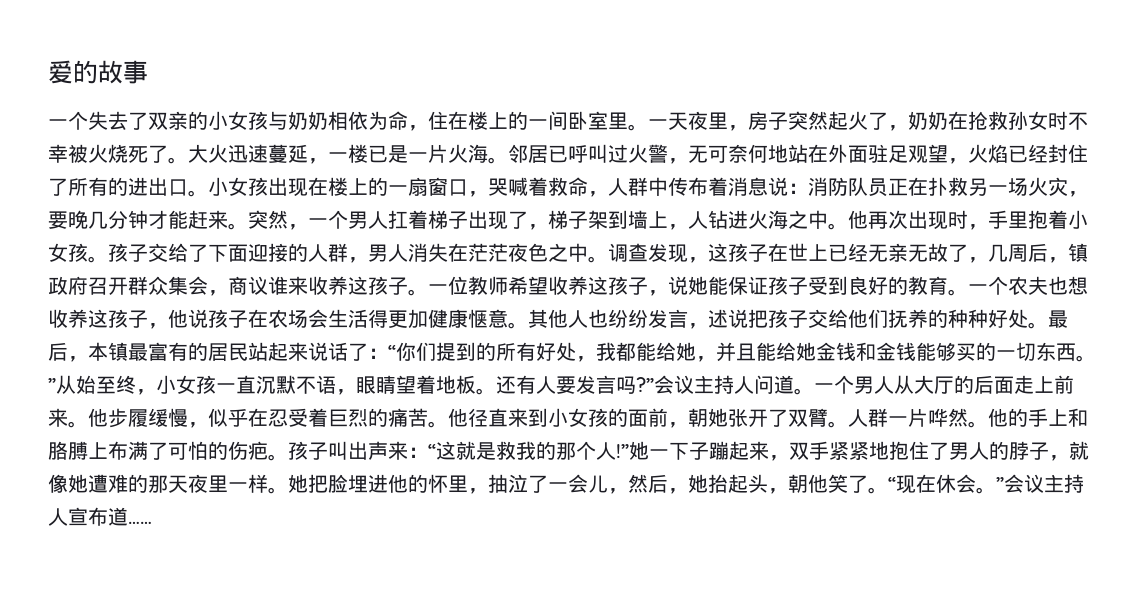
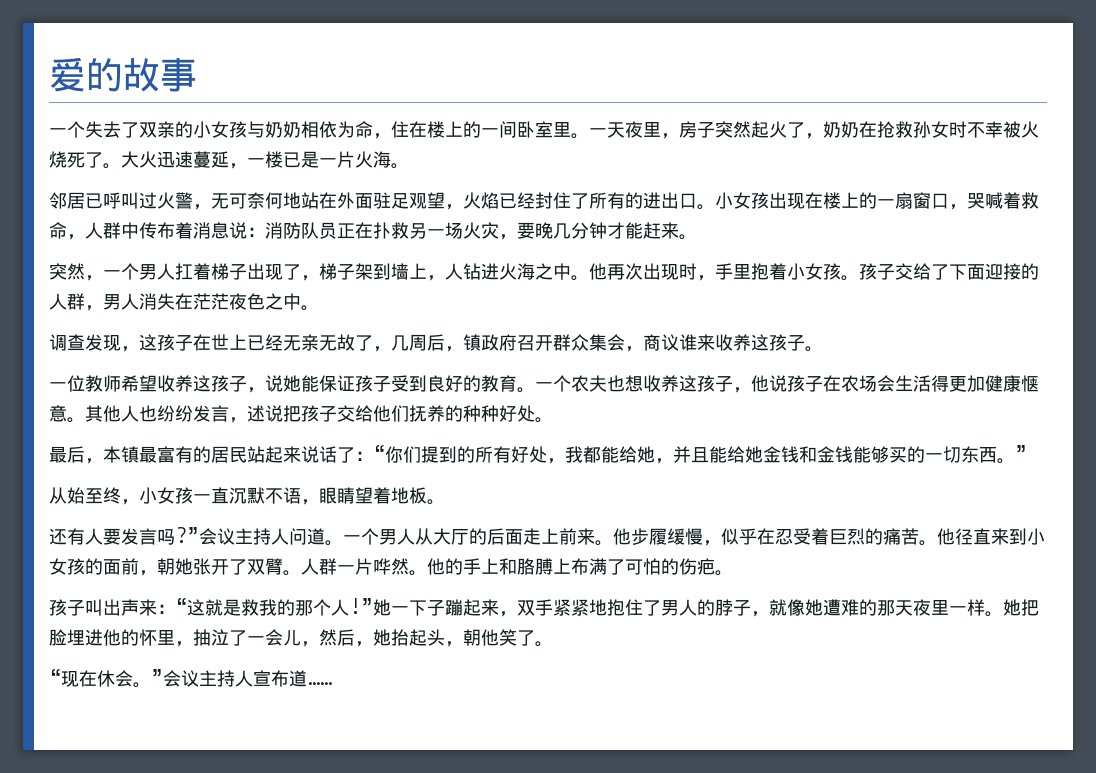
- 大火迅速蔓延，一楼已是一片火海。邻居已呼叫过火警，无可奈何地站在外面驻足观望，火焰已经封住了所有的进出口。
+ 大火迅速蔓延，一楼已是一片火海。
+ 邻居已呼叫过火警，无可奈何地站在外面驻足观望，火焰已经封住了所有的进出口。
- 小女孩出现在楼上的一扇窗口，哭喊着救命，人群中传布着消息说：消防队员正在扑救另一场火灾，要晚几分钟才能赶来。突然，一个男人扛着梯子出现了，梯子架到墙上，人钻进火海之中。
+ 小女孩出现在楼上的一扇窗口，哭喊着救命，人群中传布着消息说：消防队员正在扑救另一场火灾，要晚几分钟才能赶来。
+ 突然，一个男人扛着梯子出现了，梯子架到墙上，人钻进火海之中。
- 孩子交给了下面迎接的人群，男人消失在茫茫夜色之中。调查发现，这孩子在世上已经无亲无故了，几周后，镇政府召开群众集会，商议谁来收养这孩子。一位教师希望收养这孩子，说她能保证孩子受到良好的教育。
+ 孩子交给了下面迎接的人群，男人消失在茫茫夜色之中。
+ 调查发现，这孩子在世上已经无亲无故了，几周后，镇政府召开群众集会，商议谁来收养这孩子。
+ 一位教师希望收养这孩子，说她能保证孩子受到良好的教育。
- 其他人也纷纷发言，述说把孩子交给他们抚养的种种好处。最后，本镇最富有的居民站起来说话了：“你们提到的所有好处，我都能给她，并且能给她金钱和金钱能够买的一切东西。”从始至终，小女孩一直沉默不语，眼睛望着地板。还有人要发言吗?”
+ 其他人也纷纷发言，述说把孩子交给他们抚养的种种好处。
+ 最后，本镇最富有的居民站起来说话了：“你们提到的所有好处，我都能给她，并且能给她金钱和金钱能够买的一切东西。”
+ 从始至终，小女孩一直沉默不语，眼睛望着地板。
+ 还有人要发言吗?”
- 他的手上和胳膊上布满了可怕的伤疤。孩子叫出声来：“这就是救我的那个人!”
+ 他的手上和胳膊上布满了可怕的伤疤。
+ 孩子叫出声来：“这就是救我的那个人!”
- 她把脸埋进他的怀里，抽泣了一会儿，然后，她抬起头，朝他笑了。“现在休会。”会议主持人宣布道……
+ 她把脸埋进他的怀里，抽泣了一会儿，然后，她抬起头，朝他笑了。
+ “现在休会。”会议主持人宣布道……

